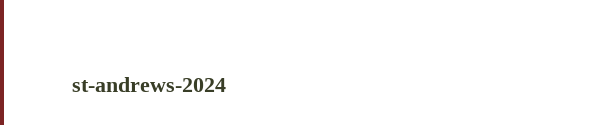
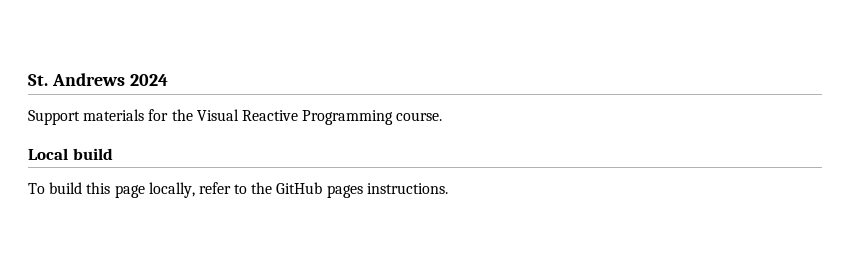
- st-andrews-2024
+ St. Andrews 2024
+ Support materials for the Visual Reactive Programming course.
+ Local build
+ To build this page locally, refer to the GitHub pages instructions.

